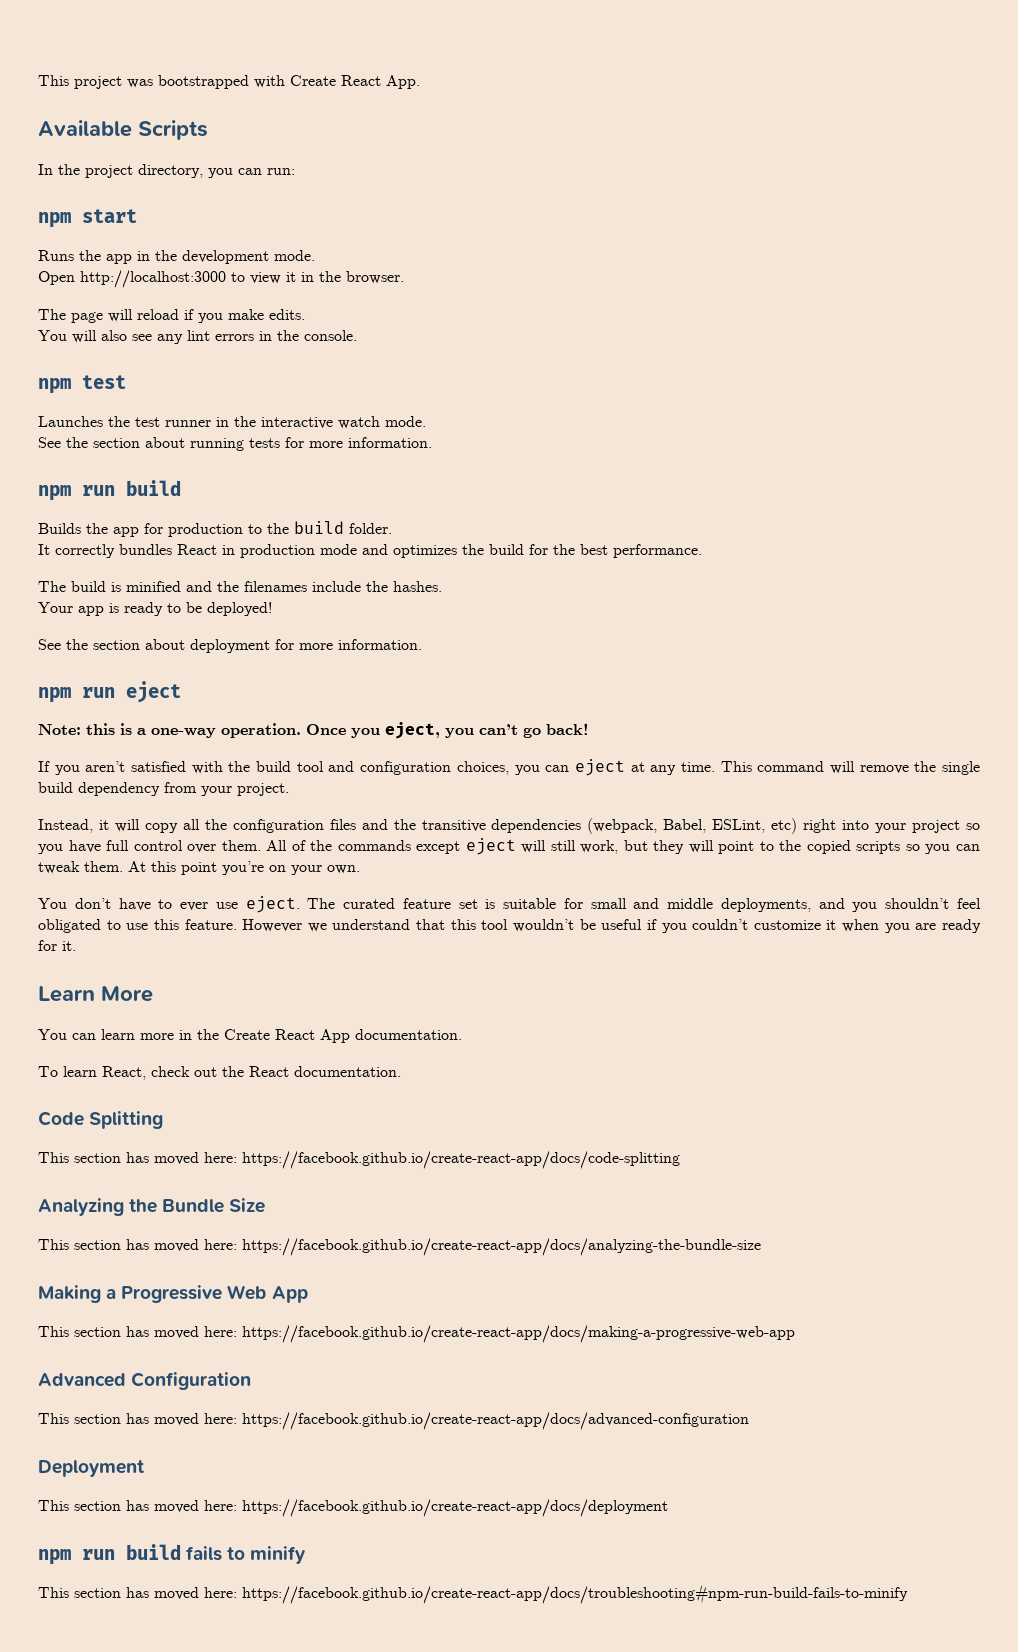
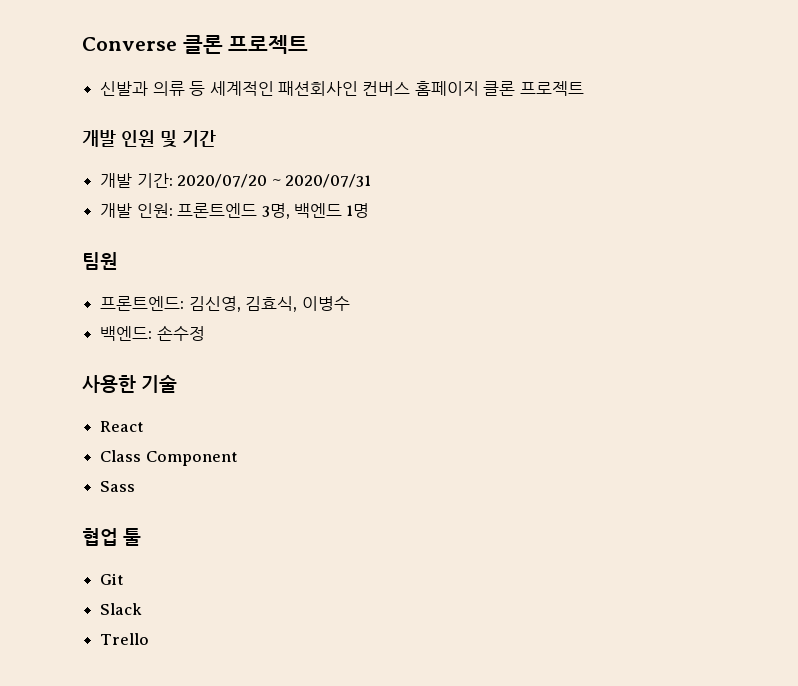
- This project was bootstrapped with Create React App.
- Available Scripts
- In the project directory, you can run:
- npm start
- Runs the app in the development mode.
- Open http://localhost:3000 to view it in the browser.
- The page will reload if you make edits.
- You will also see any lint errors in the console.
- npm test
- Launches the test runner in the interactive watch mode.
- See the section about running tests for more information.
- npm run build
- Builds the app for production to the build folder.
- It correctly bundles React in production mode and optimizes the build for the best performance.
- The build is minified and the filenames include the hashes.
- Your app is ready to be deployed!
- See the section about deployment for more information.
- npm run eject
- Note: this is a one-way operation. Once you eject, you can’t go back!
- If you aren’t satisfied with the build tool and configuration choices, you can eject at any time. This command will remove the single build dependency from your project.
- Instead, it will copy all the configuration files and the transitive dependencies (webpack, Babel, ESLint, etc) right into your project so you have full control over them. All of the commands except eject will still work, but they will point to the copied scripts so you can tweak them. At this point you’re on your own.
- You don’t have to ever use eject. The curated feature set is suitable for small and middle deployments, and you shouldn’t feel obligated to use this feature. However we understand that this tool wouldn’t be useful if you couldn’t customize it when you are ready for it.
- Learn More
- You can learn more in the Create React App documentation.
- To learn React, check out the React documentation.
- Code Splitting
- This section has moved here: https://facebook.github.io/create-react-app/docs/code-splitting
- Analyzing the Bundle Size
- This section has moved here: https://facebook.github.io/create-react-app/docs/analyzing-the-bundle-size
- Making a Progressive Web App
- This section has moved here: https://facebook.github.io/create-react-app/docs/making-a-progressive-web-app
- Advanced Configuration
- This section has moved here: https://facebook.github.io/create-react-app/docs/advanced-configuration
- Deployment
- This section has moved here: https://facebook.github.io/create-react-app/docs/deployment
- npm run build fails to minify
- This section has moved here: https://facebook.github.io/create-react-app/docs/troubleshooting#npm-run-build-fails-to-minify
+ Converse 클론 프로젝트
+ 신발과 의류 등 세계적인 패션회사인 컨버스 홈페이지 클론 프로젝트
+ 개발 인원 및 기간
+ 개발 기간: 2020/07/20 ~ 2020/07/31
+ 개발 인원: 프론트엔드 3명, 백엔드 1명
+ 팀원
+ 프론트엔드: 김신영, 김효식, 이병수
+ 백엔드: 손수정
+ 사용한 기술
+ React
+ Class Component
+ Sass
+ 협업 툴
+ Git
+ Slack
+ Trello

